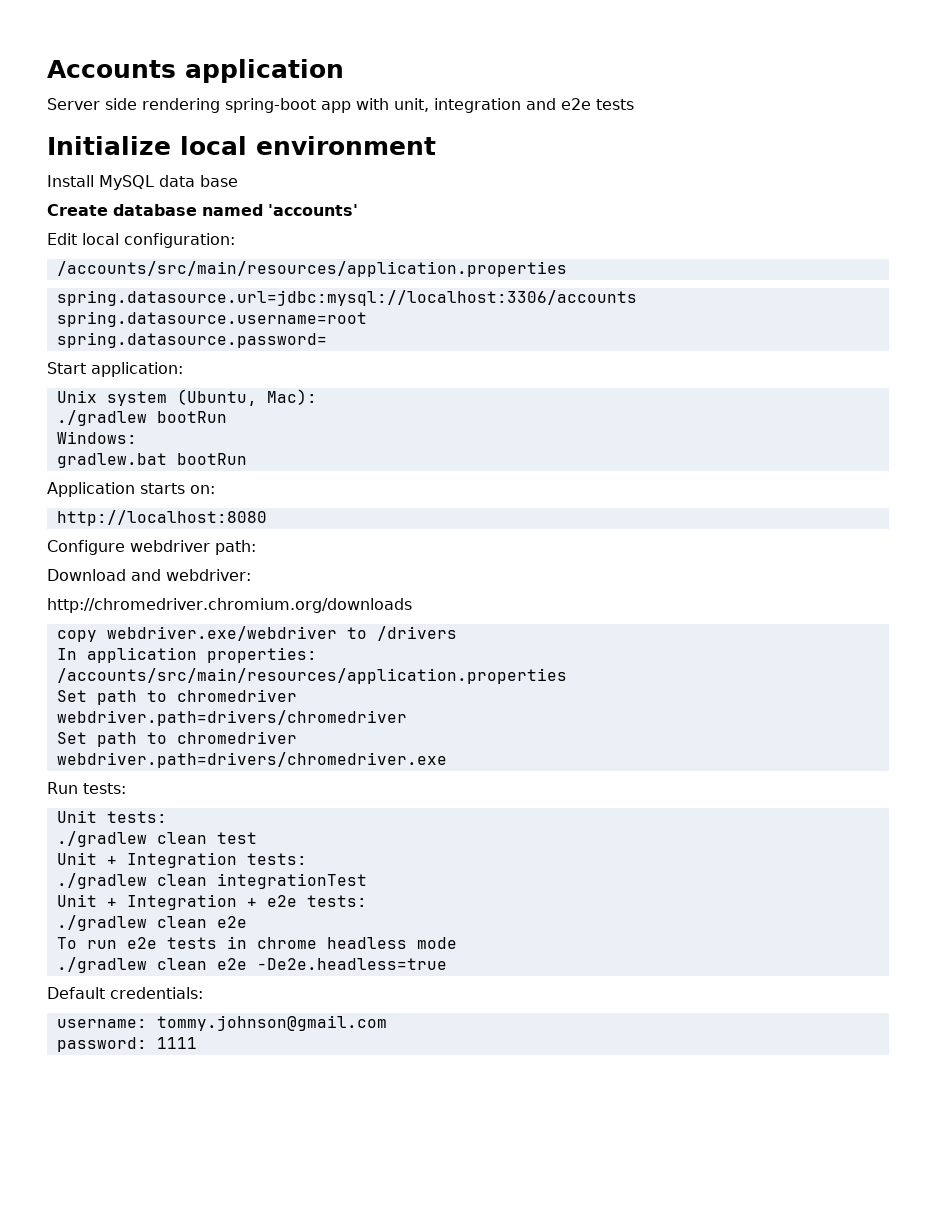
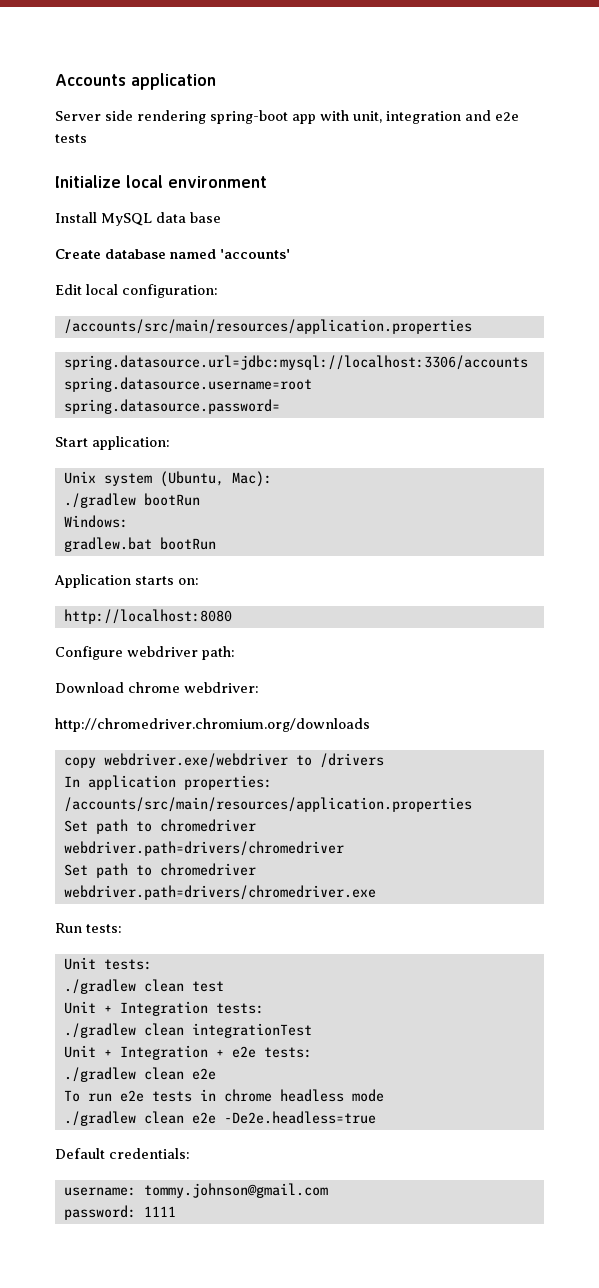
- Download and webdriver:
+ Download chrome webdriver:

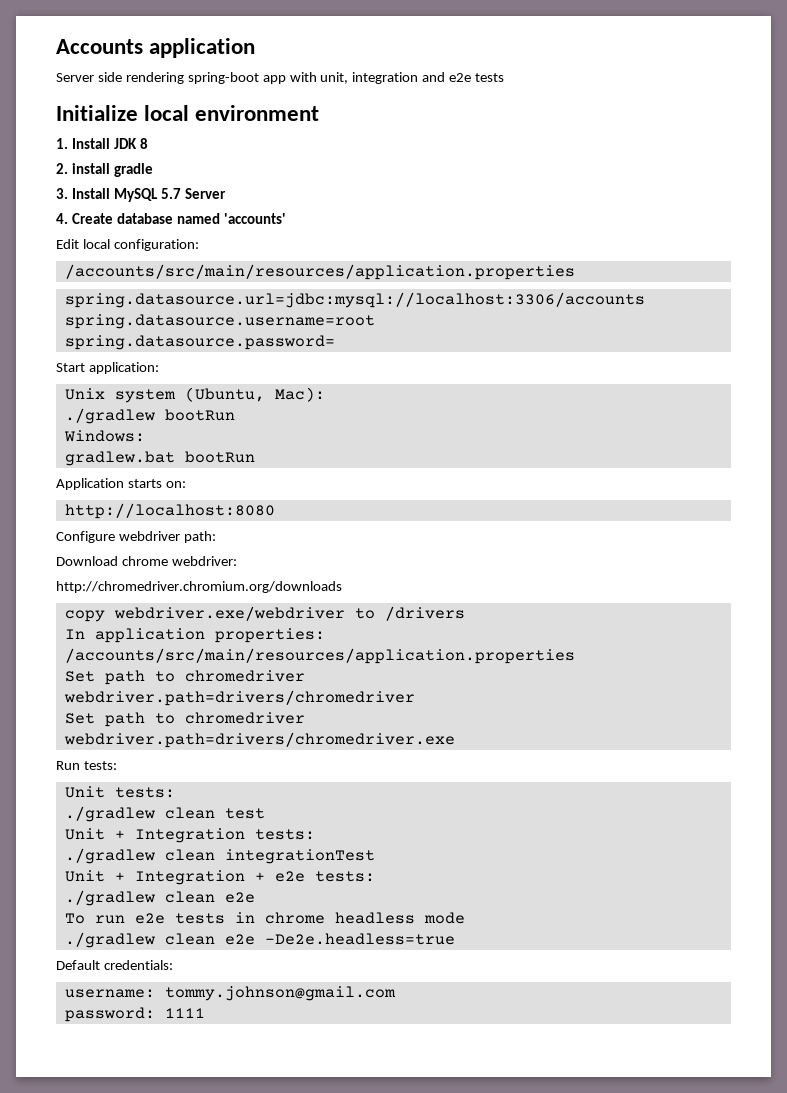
- Install MySQL data base
- Create database named 'accounts'
+ 1. Install JDK 8
+ 2. install gradle
+ 3. Install MySQL 5.7 Server
+ 4. Create database named 'accounts'

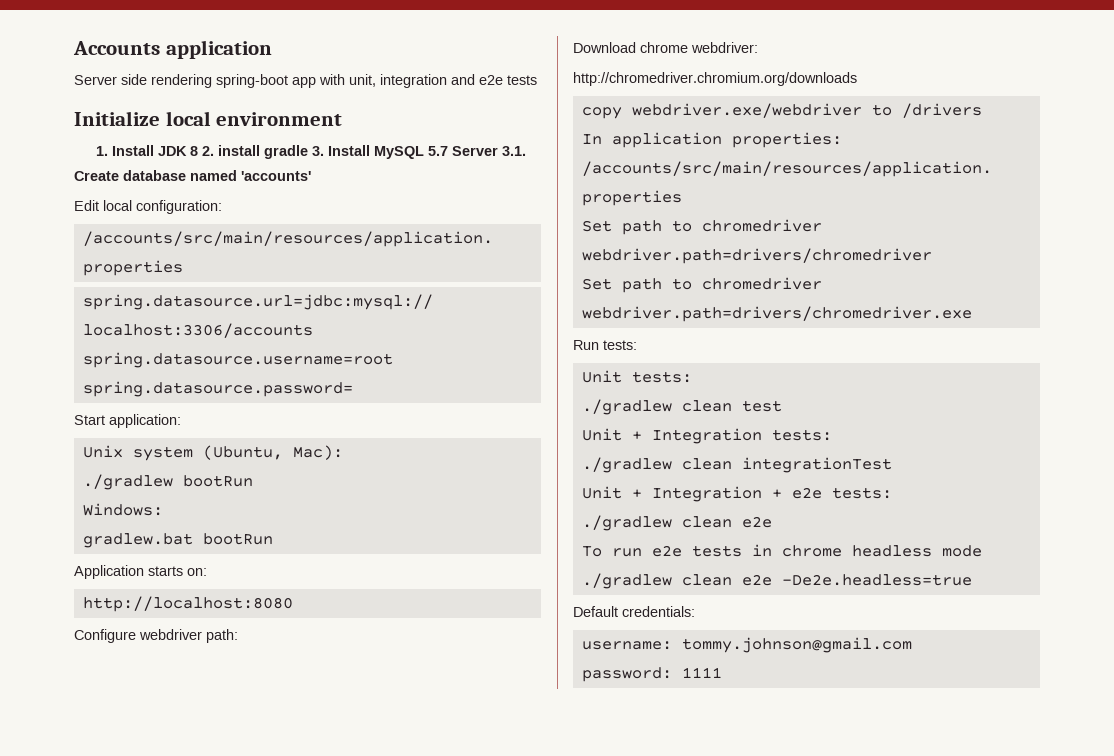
- 1. Install JDK 8
- 2. install gradle
- 3. Install MySQL 5.7 Server
- 4. Create database named 'accounts'
+ 1. Install JDK 8 2. install gradle 3. Install MySQL 5.7 Server 3.1. Create database named 'accounts'

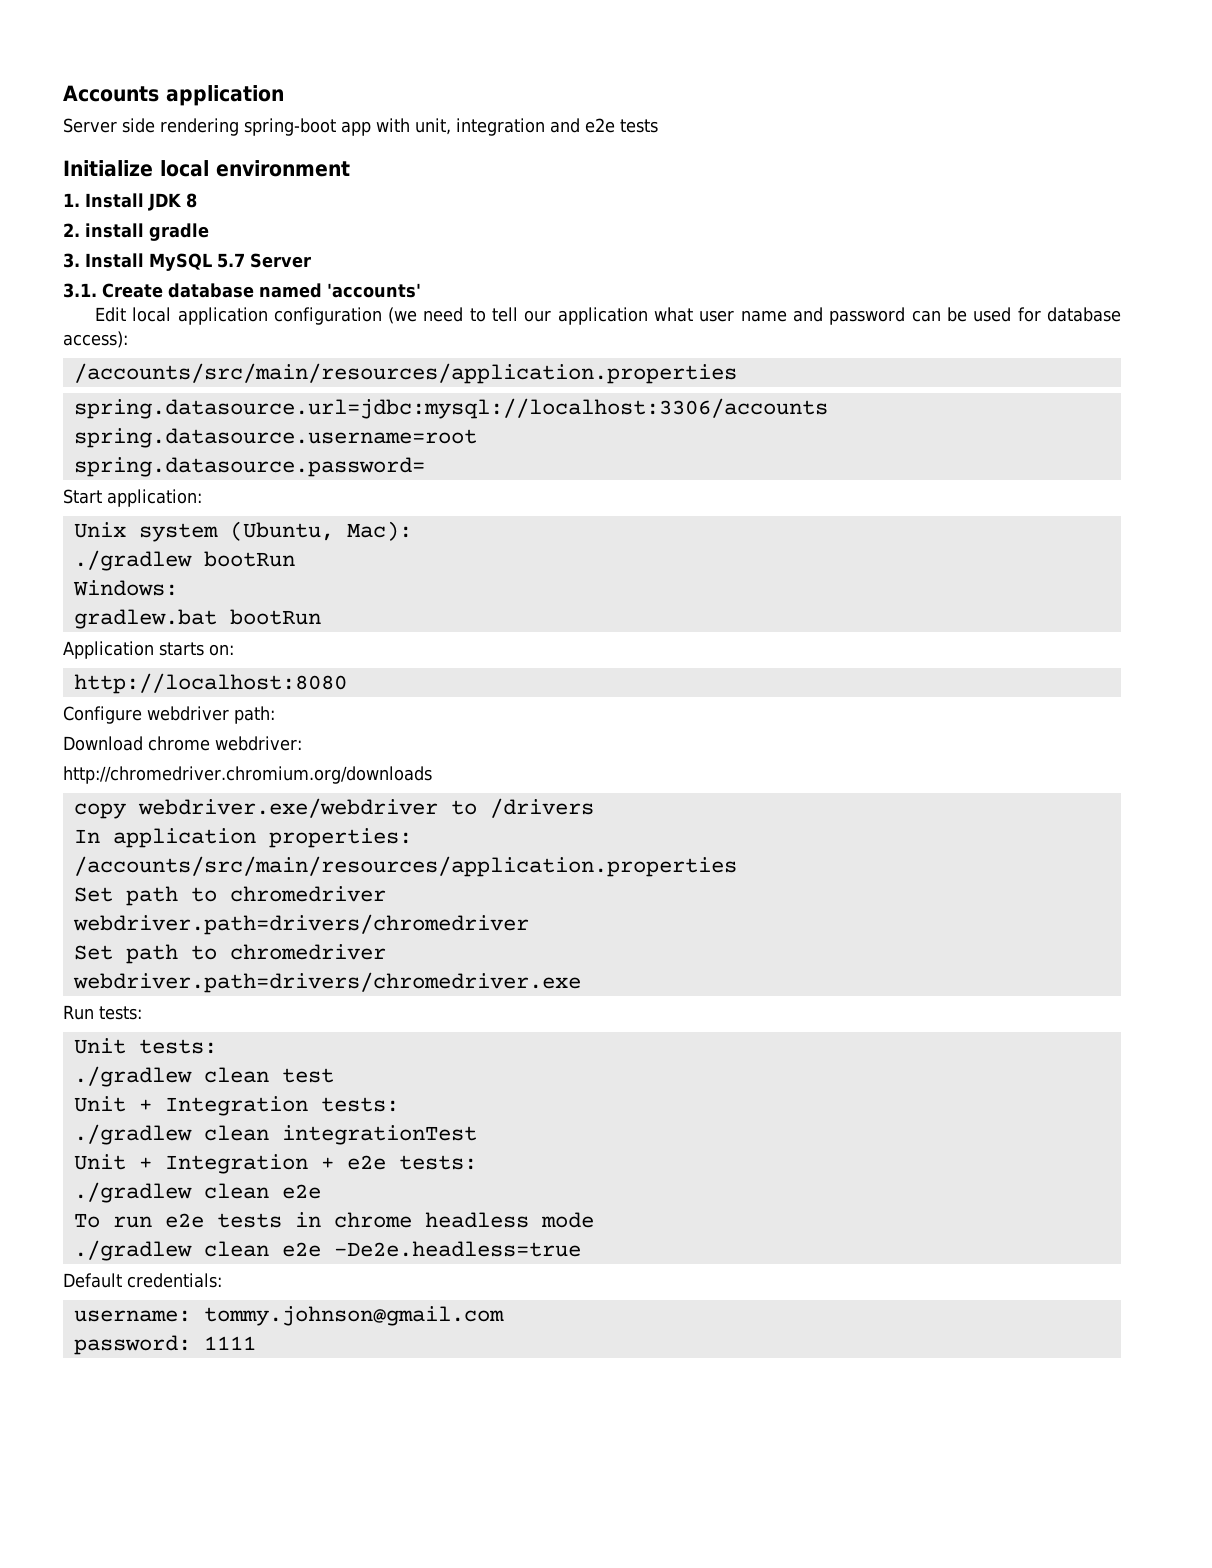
- 1. Install JDK 8 2. install gradle 3. Install MySQL 5.7 Server 3.1. Create database named 'accounts'
+ 1. Install JDK 8
+ 2. install gradle
+ 3. Install MySQL 5.7 Server
+ 3.1. Create database named 'accounts'
- Edit local configuration:
+ Edit local application configuration (we need to tell our application what user name and password can be used for database access):

